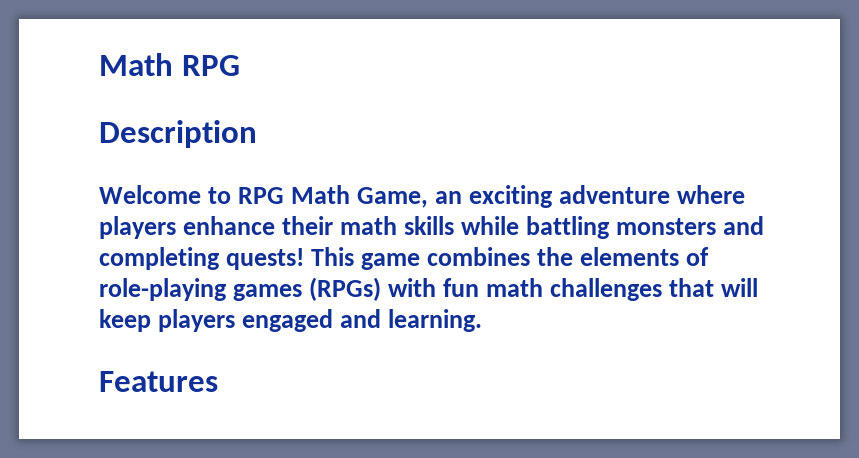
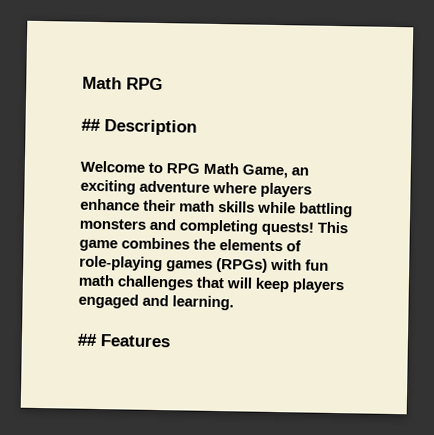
- Description
+ ## Description
- Features
+ ## Features

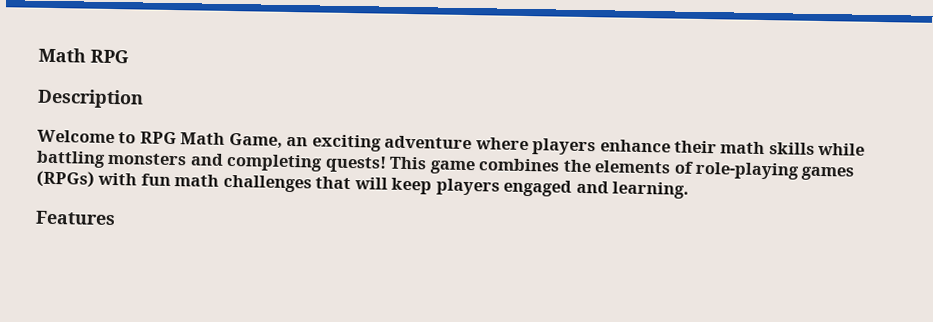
- ## Description
+ Description
- ## Features
+ Features

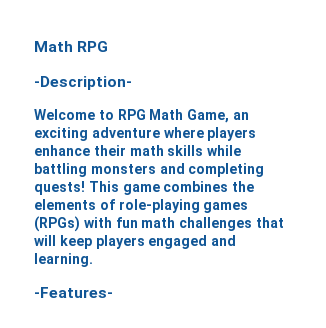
- Description
+ -Description-
- Features
+ -Features-

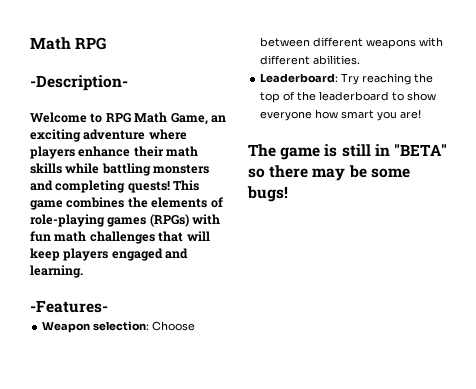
+ Weapon selection: Choose between different weapons with different abilities.
+ Leaderboard: Try reaching the top of the leaderboard to show everyone how smart you are!
+ The game is still in "BETA" so there may be some bugs!

